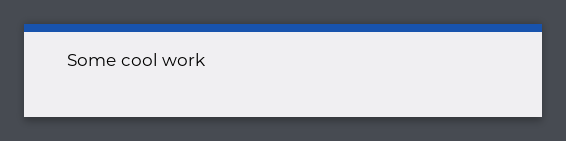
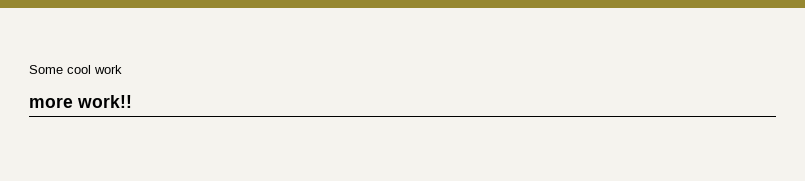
+ more work!!

